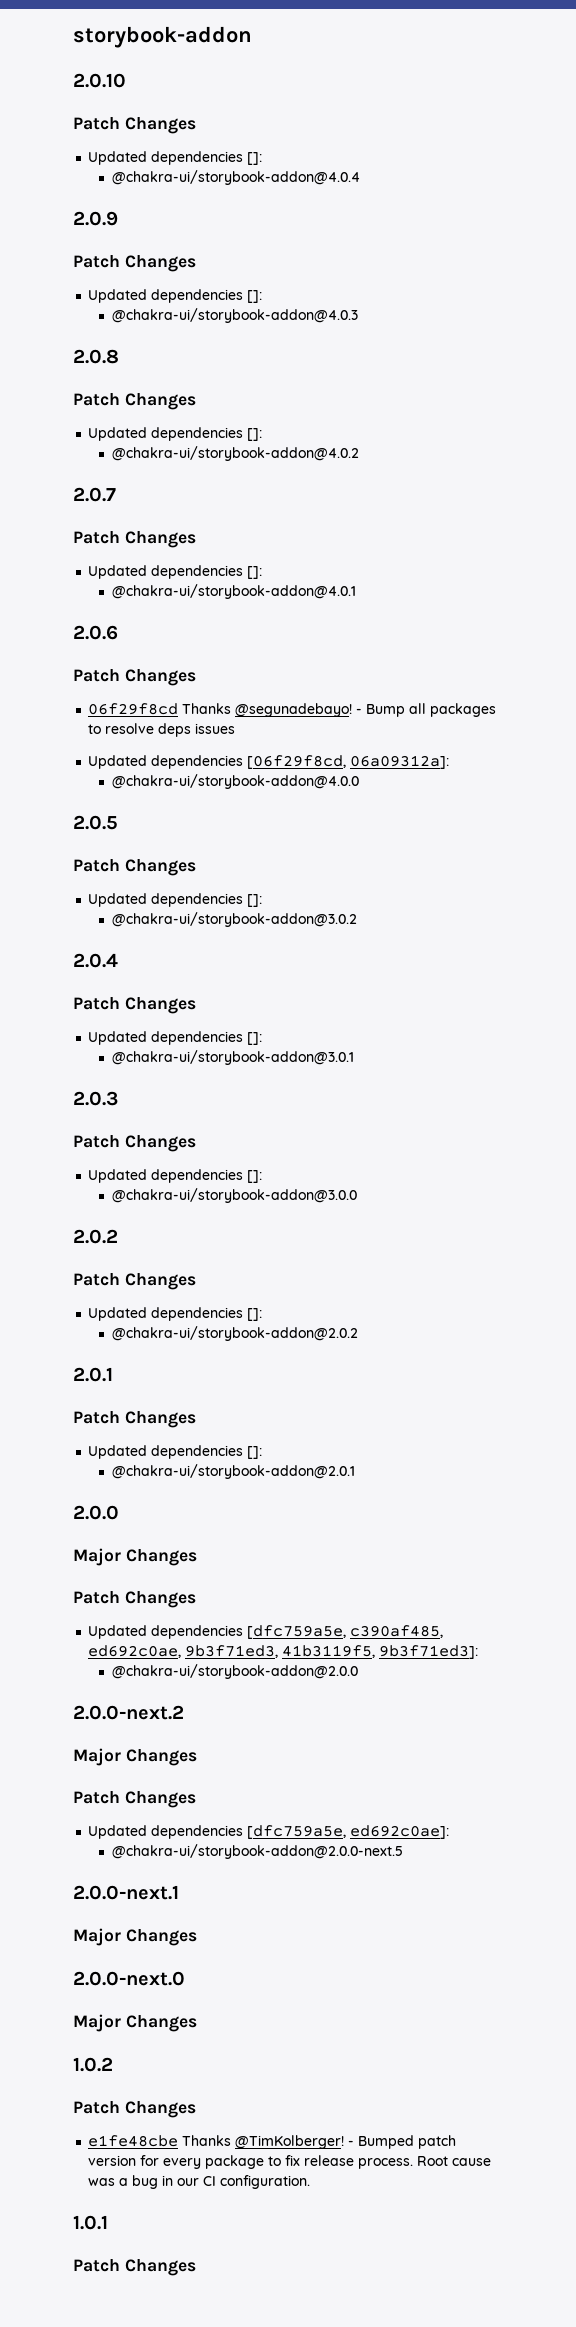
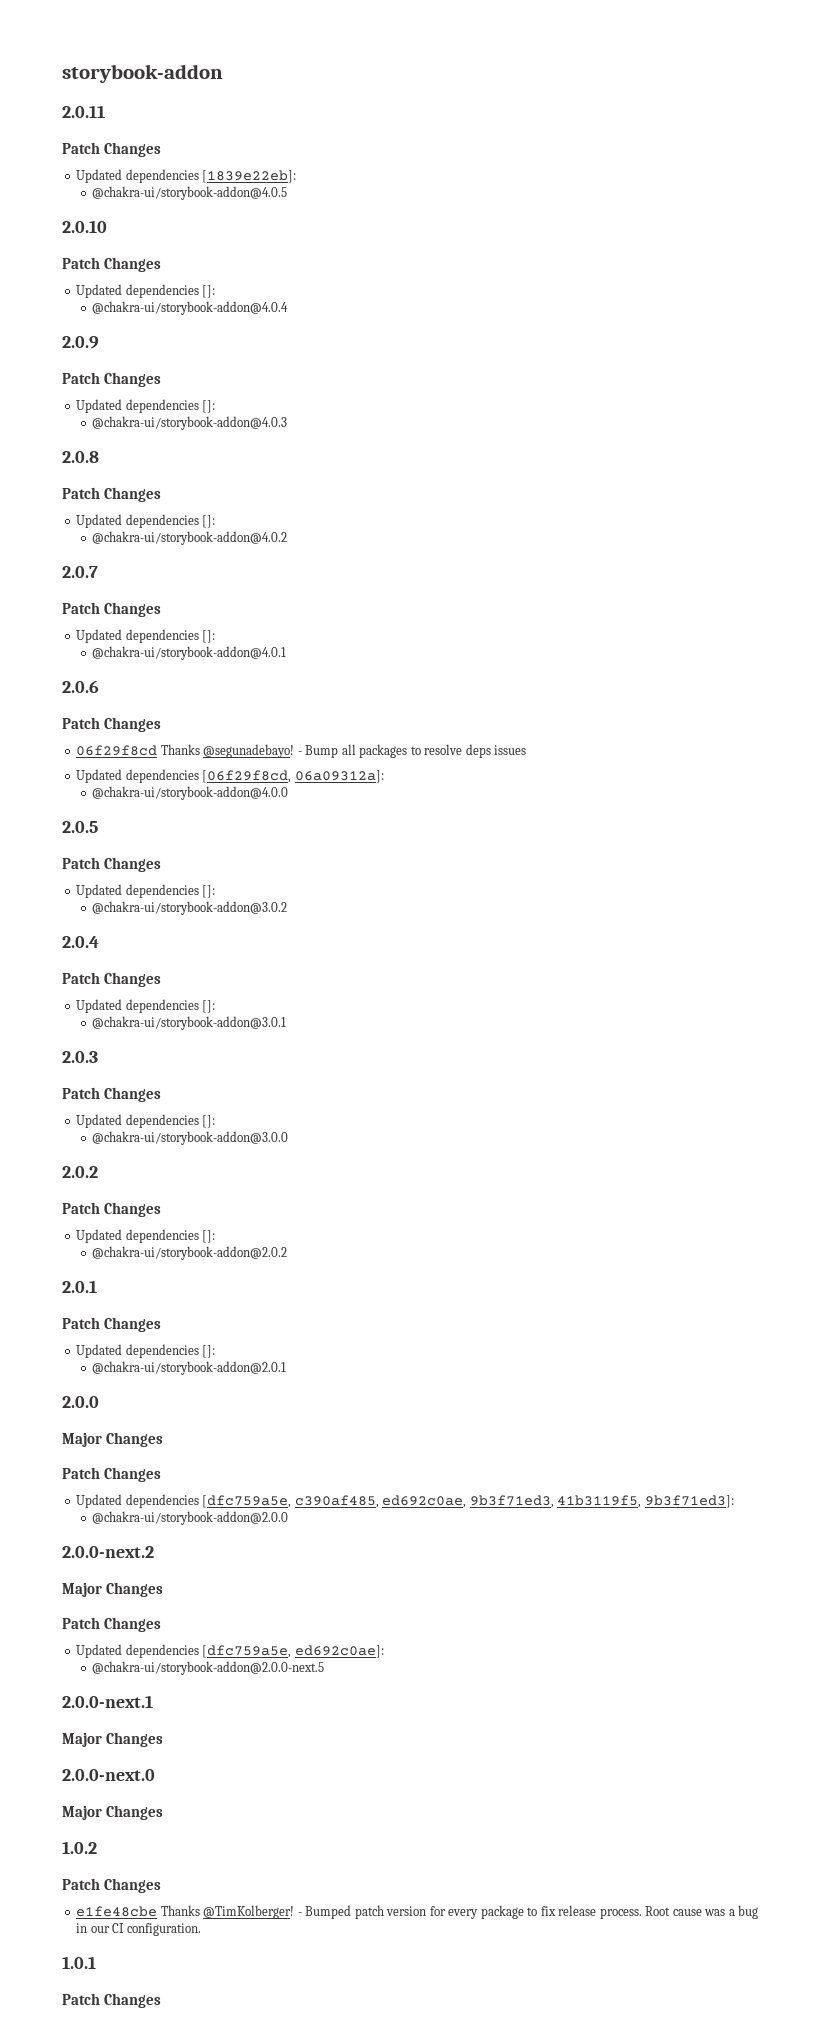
+ 2.0.11
+ Patch Changes
+ Updated dependencies [1839e22eb]:
+ @chakra-ui/storybook-addon@4.0.5

